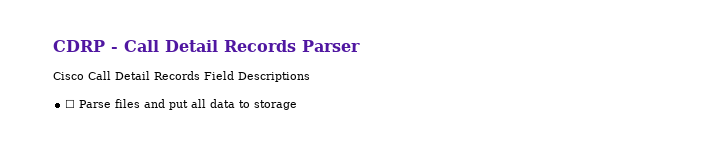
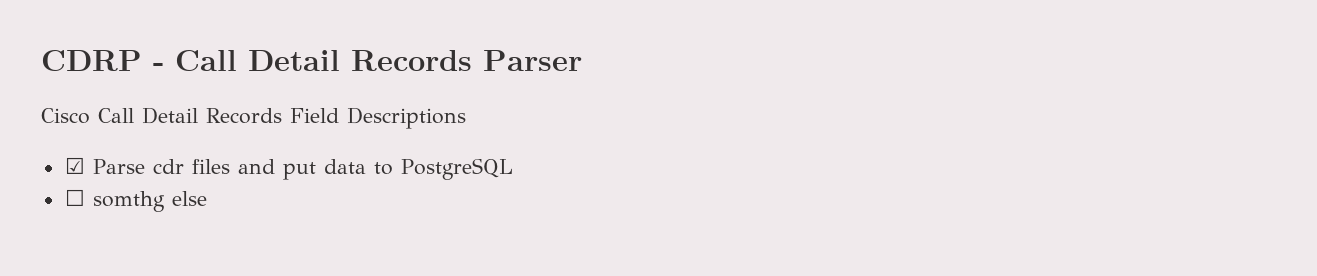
- ☐ Parse files and put all data to storage
+ ☑ Parse cdr files and put data to PostgreSQL
+ ☐ somthg else

